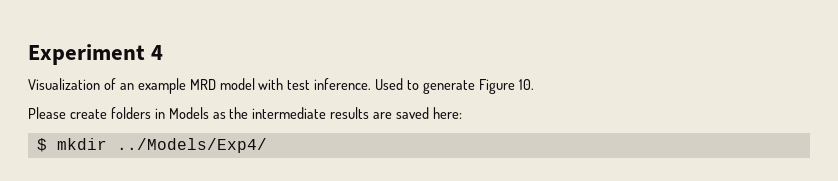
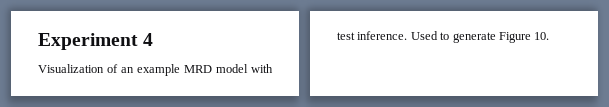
- Please create folders in Models as the intermediate results are saved here:
- $ mkdir ../Models/Exp4/

